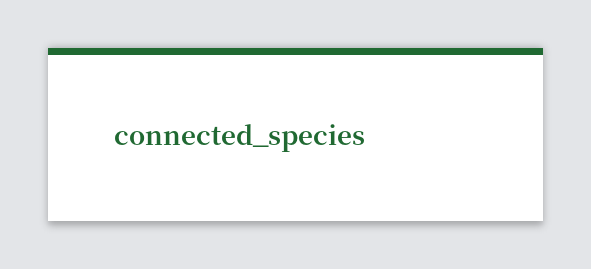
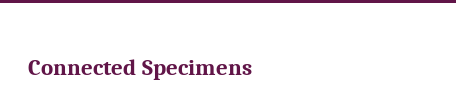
- connected_species
+ Connected Specimens

